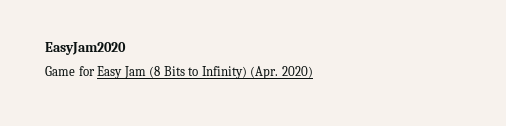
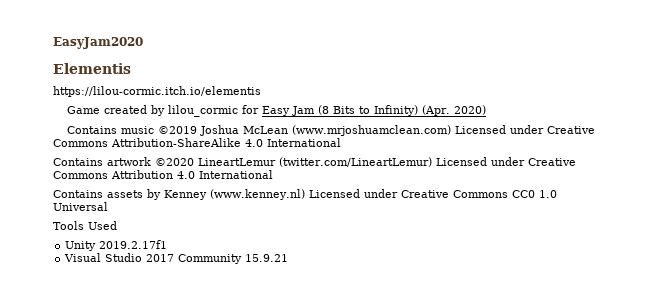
+ Elementis
+ https://lilou-cormic.itch.io/elementis
- Game for Easy Jam (8 Bits to Infinity) (Apr. 2020)
+ Game created by lilou_cormic for Easy Jam (8 Bits to Infinity) (Apr. 2020)
+ Contains music ©2019 Joshua McLean (www.mrjoshuamclean.com) Licensed under Creative Commons Attribution-ShareAlike 4.0 International
+ Contains artwork ©2020 LineartLemur (twitter.com/LineartLemur) Licensed under Creative Commons Attribution 4.0 International
+ Contains assets by Kenney (www.kenney.nl) Licensed under Creative Commons CC0 1.0 Universal
+ Tools Used
+ Unity 2019.2.17f1
+ Visual Studio 2017 Community 15.9.21

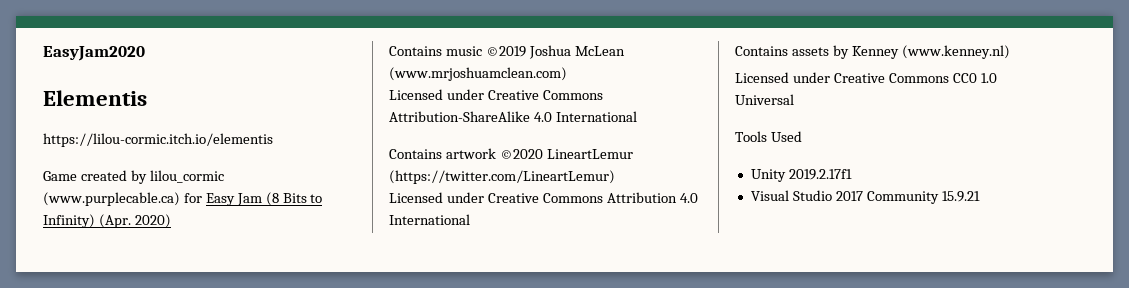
- Game created by lilou_cormic for Easy Jam (8 Bits to Infinity) (Apr. 2020)
+ Game created by lilou_cormic (www.purplecable.ca) for Easy Jam (8 Bits to Infinity) (Apr. 2020)
- Contains music ©2019 Joshua McLean (www.mrjoshuamclean.com) Licensed under Creative Commons Attribution-ShareAlike 4.0 International
+ Contains music ©2019 Joshua McLean (www.mrjoshuamclean.com)
+ Licensed under Creative Commons Attribution-ShareAlike 4.0 International
- Contains artwork ©2020 LineartLemur (twitter.com/LineartLemur) Licensed under Creative Commons Attribution 4.0 International
+ Contains artwork ©2020 LineartLemur (https://twitter.com/LineartLemur)
+ Licensed under Creative Commons Attribution 4.0 International
- Contains assets by Kenney (www.kenney.nl) Licensed under Creative Commons CC0 1.0 Universal
+ Contains assets by Kenney (www.kenney.nl)
+ Licensed under Creative Commons CC0 1.0 Universal

